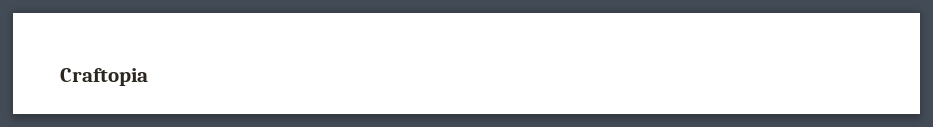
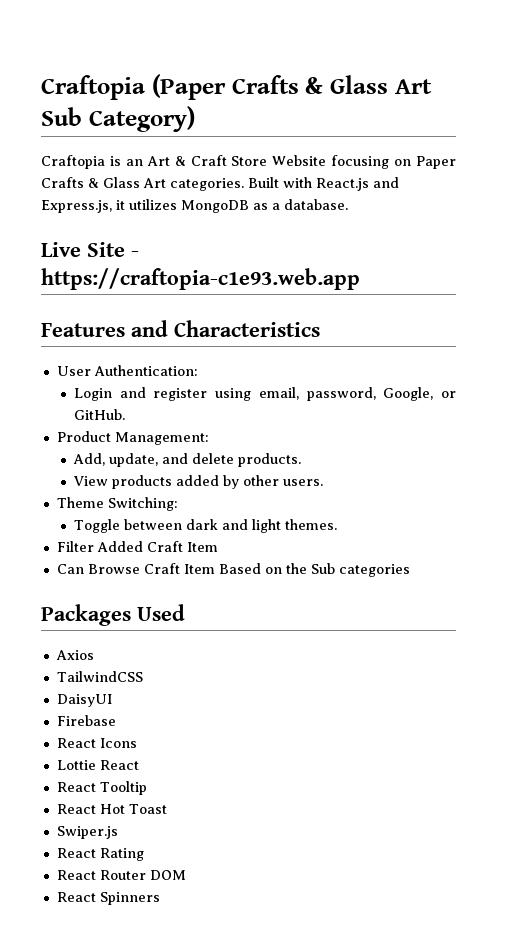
- Craftopia
+ Craftopia (Paper Crafts & Glass Art Sub Category)
+ Craftopia is an Art & Craft Store Website focusing on Paper Crafts & Glass Art categories. Built with React.js and Express.js, it utilizes MongoDB as a database.
+ Live Site - https://craftopia-c1e93.web.app
+ Features and Characteristics
+ User Authentication:
+ Login and register using email, password, Google, or GitHub.
+ Product Management:
+ Add, update, and delete products.
+ View products added by other users.
+ Theme Switching:
+ Toggle between dark and light themes.
+ Filter Added Craft Item
+ Can Browse Craft Item Based on the Sub categories
+ Packages Used
+ Axios
+ TailwindCSS
+ DaisyUI
+ Firebase
+ React Icons
+ Lottie React
+ React Tooltip
+ React Hot Toast
+ Swiper.js
+ React Rating
+ React Router DOM
+ React Spinners

